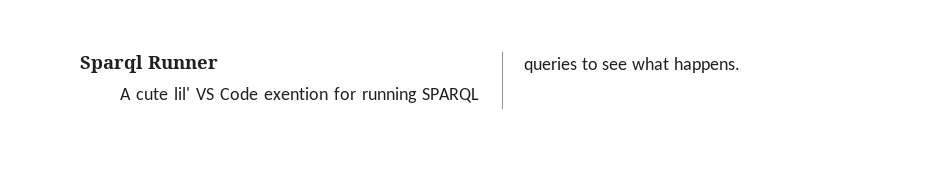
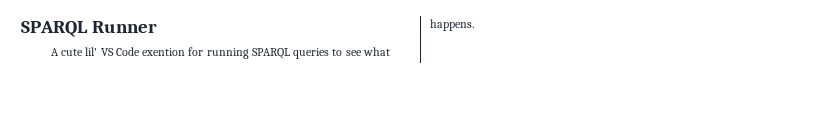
- Sparql Runner
+ SPARQL Runner

